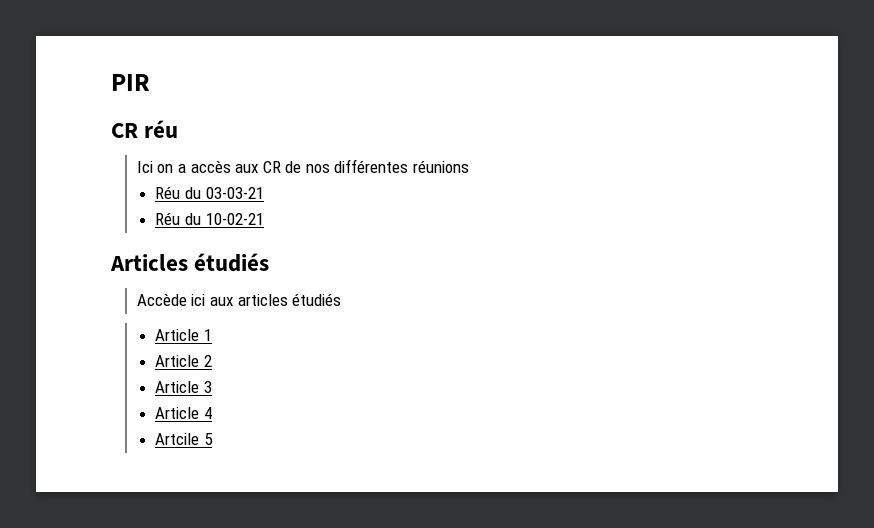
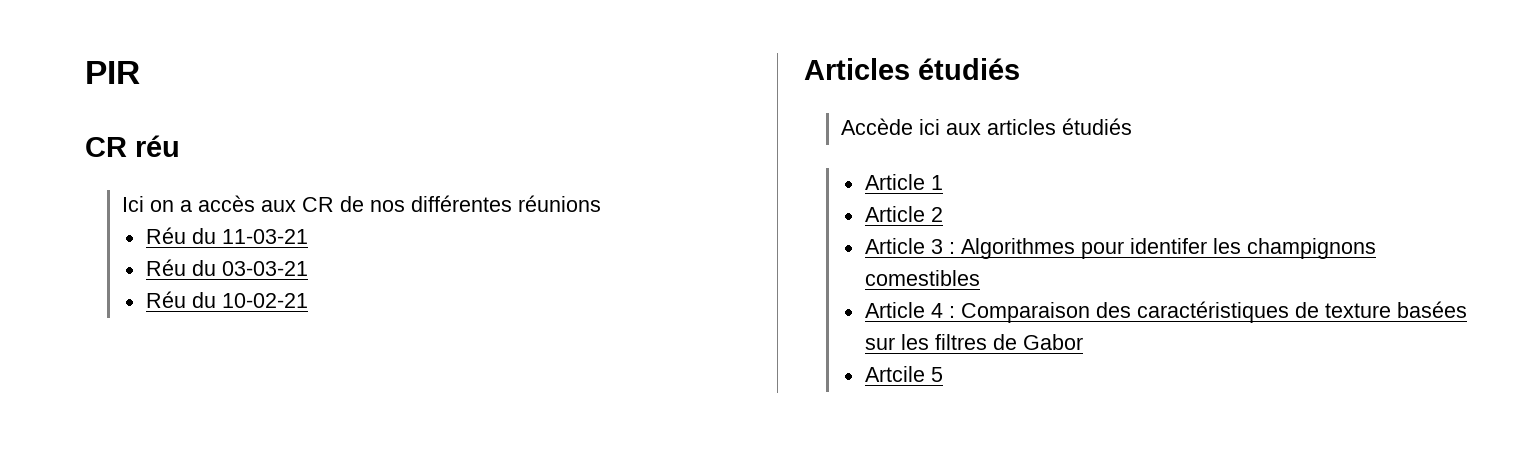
+ Réu du 11-03-21
- Article 3
- Article 4
+ Article 3 : Algorithmes pour identifer les champignons comestibles
+ Article 4 : Comparaison des caractéristiques de texture basées sur les filtres de Gabor

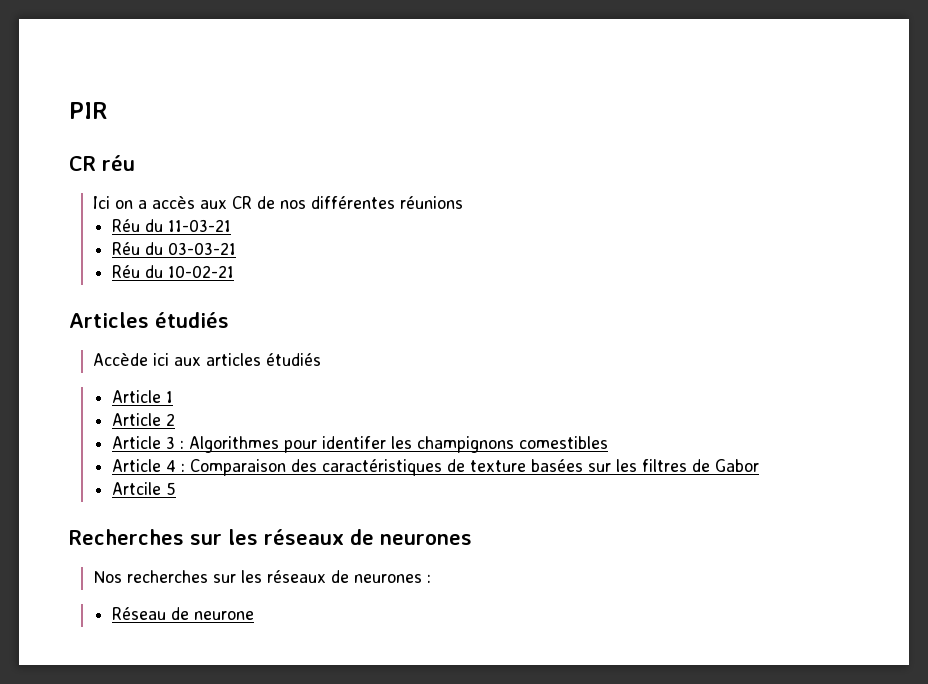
+ Recherches sur les réseaux de neurones
+ Nos recherches sur les réseaux de neurones :
+ Réseau de neurone

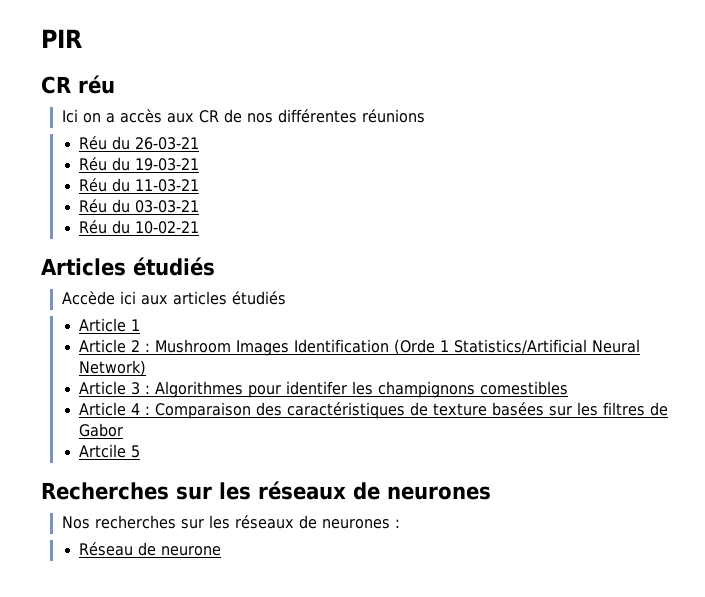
+ Réu du 26-03-21
+ Réu du 19-03-21
- Article 2
+ Article 2 : Mushroom Images Identification (Orde 1 Statistics/Artificial Neural Network)

